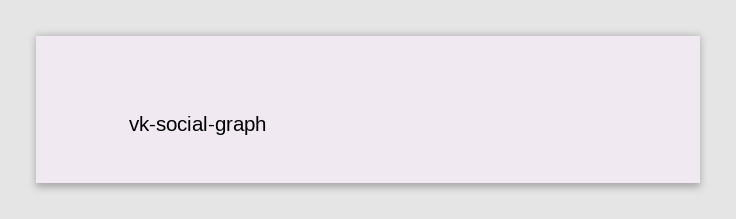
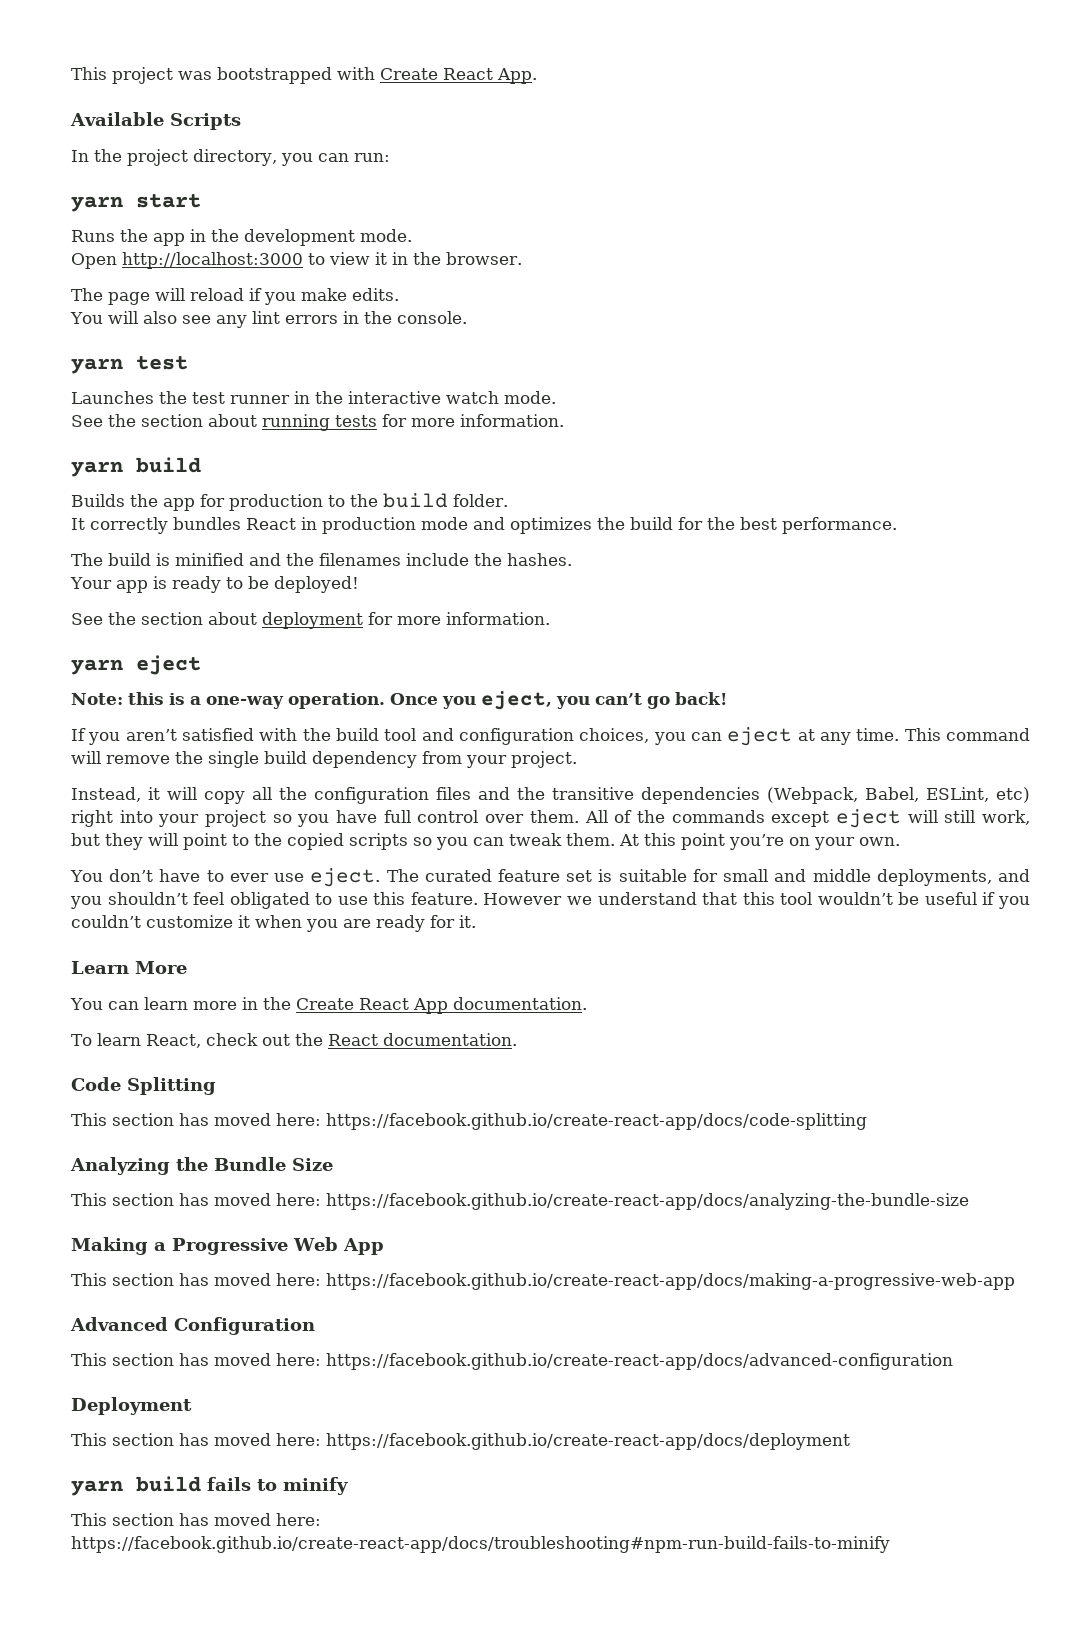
- vk-social-graph
+ This project was bootstrapped with Create React App.
+ Available Scripts
+ In the project directory, you can run:
+ yarn start
+ Runs the app in the development mode.
+ Open http://localhost:3000 to view it in the browser.
+ The page will reload if you make edits.
+ You will also see any lint errors in the console.
+ yarn test
+ Launches the test runner in the interactive watch mode.
+ See the section about running tests for more information.
+ yarn build
+ Builds the app for production to the build folder.
+ It correctly bundles React in production mode and optimizes the build for the best performance.
+ The build is minified and the filenames include the hashes.
+ Your app is ready to be deployed!
+ See the section about deployment for more information.
+ yarn eject
+ Note: this is a one-way operation. Once you eject, you can’t go back!
+ If you aren’t satisfied with the build tool and configuration choices, you can eject at any time. This command will remove the single build dependency from your project.
+ Instead, it will copy all the configuration files and the transitive dependencies (Webpack, Babel, ESLint, etc) right into your project so you have full control over them. All of the commands except eject will still work, but they will point to the copied scripts so you can tweak them. At this point you’re on your own.
+ You don’t have to ever use eject. The curated feature set is suitable for small and middle deployments, and you shouldn’t feel obligated to use this feature. However we understand that this tool wouldn’t be useful if you couldn’t customize it when you are ready for it.
+ Learn More
+ You can learn more in the Create React App documentation.
+ To learn React, check out the React documentation.
+ Code Splitting
+ This section has moved here: https://facebook.github.io/create-react-app/docs/code-splitting
+ Analyzing the Bundle Size
+ This section has moved here: https://facebook.github.io/create-react-app/docs/analyzing-the-bundle-size
+ Making a Progressive Web App
+ This section has moved here: https://facebook.github.io/create-react-app/docs/making-a-progressive-web-app
+ Advanced Configuration
+ This section has moved here: https://facebook.github.io/create-react-app/docs/advanced-configuration
+ Deployment
+ This section has moved here: https://facebook.github.io/create-react-app/docs/deployment
+ yarn build fails to minify
+ This section has moved here: https://facebook.github.io/create-react-app/docs/troubleshooting#npm-run-build-fails-to-minify

